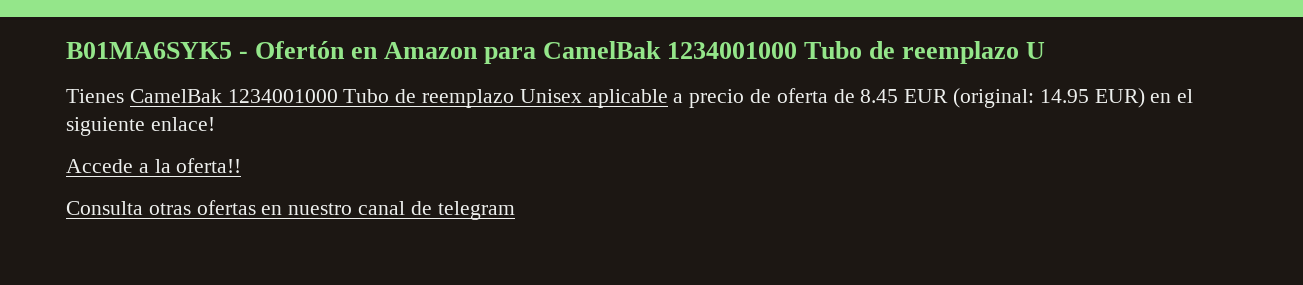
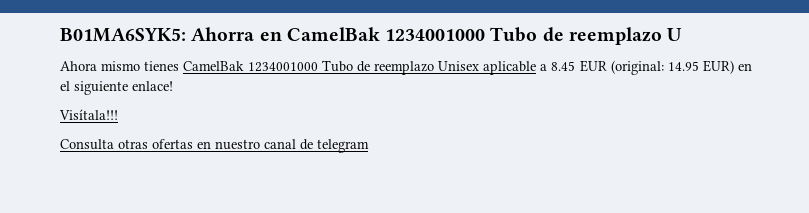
- B01MA6SYK5 - Ofertón en Amazon para CamelBak 1234001000 Tubo de reemplazo U
+ B01MA6SYK5: Ahorra en CamelBak 1234001000 Tubo de reemplazo U
- Tienes CamelBak 1234001000 Tubo de reemplazo Unisex aplicable a precio de oferta de 8.45 EUR (original: 14.95 EUR) en el siguiente enlace!
+ Ahora mismo tienes CamelBak 1234001000 Tubo de reemplazo Unisex aplicable a 8.45 EUR (original: 14.95 EUR) en el siguiente enlace!
- Accede a la oferta!!
+ Visítala!!!

